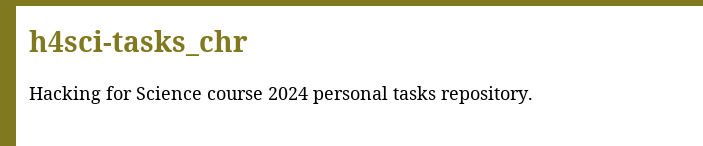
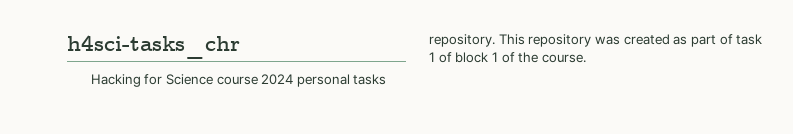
+ This repository was created as part of task 1 of block 1 of the course.

